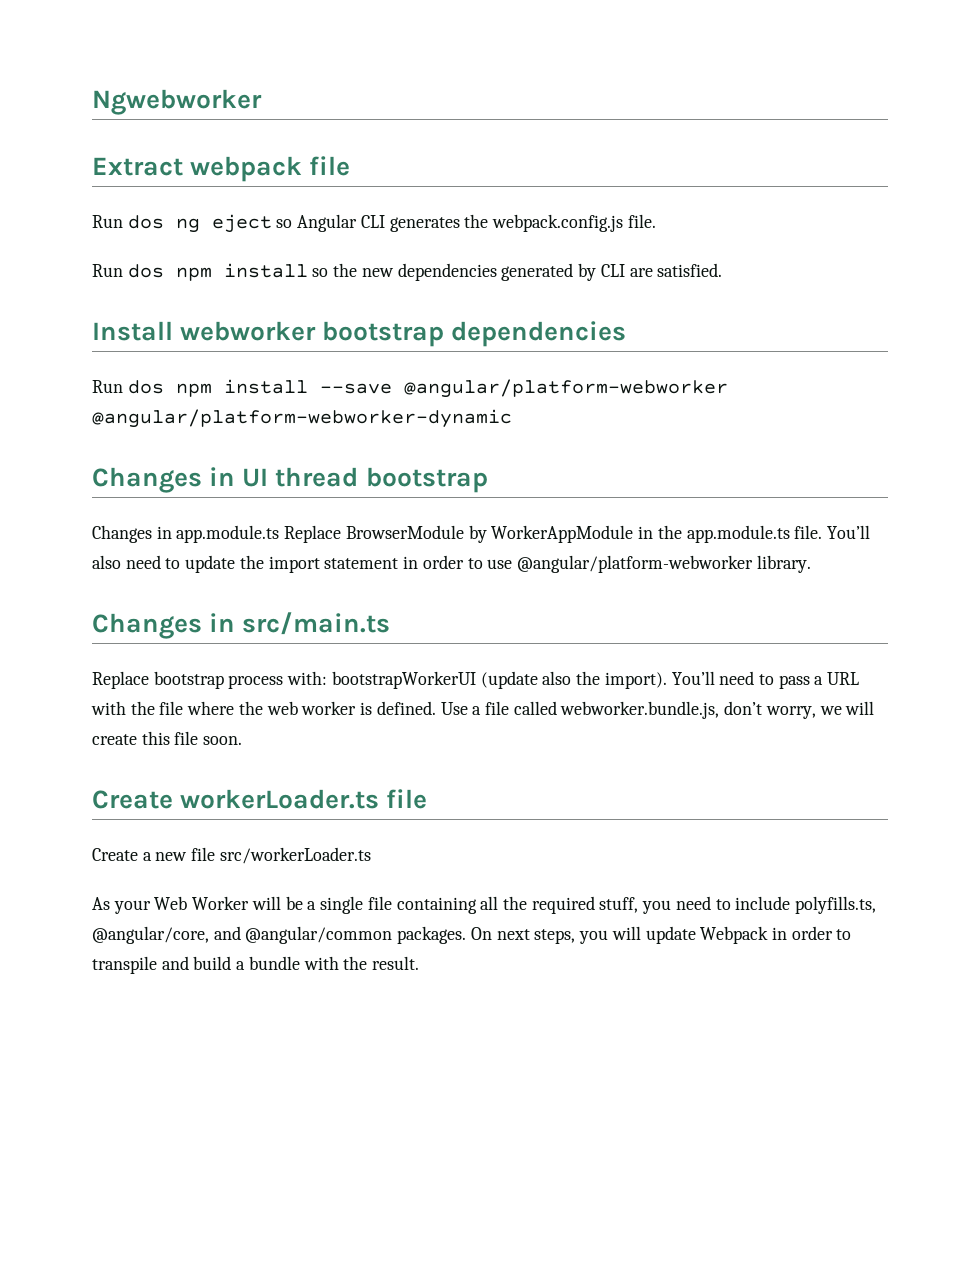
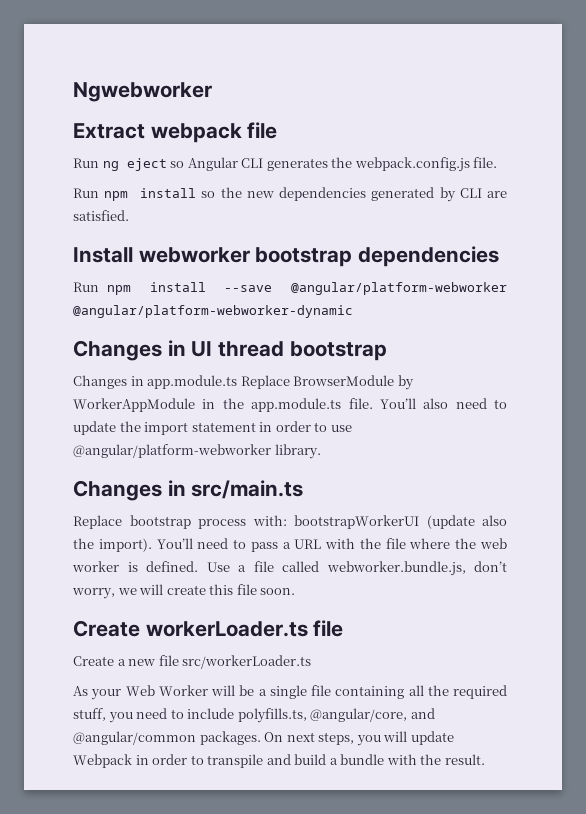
- Run dos ng eject so Angular CLI generates the webpack.config.js file.
+ Run ng eject so Angular CLI generates the webpack.config.js file.
- Run dos npm install so the new dependencies generated by CLI are satisfied.
+ Run npm install so the new dependencies generated by CLI are satisfied.
- Run dos npm install --save @angular/platform-webworker @angular/platform-webworker-dynamic
+ Run npm install --save @angular/platform-webworker @angular/platform-webworker-dynamic

